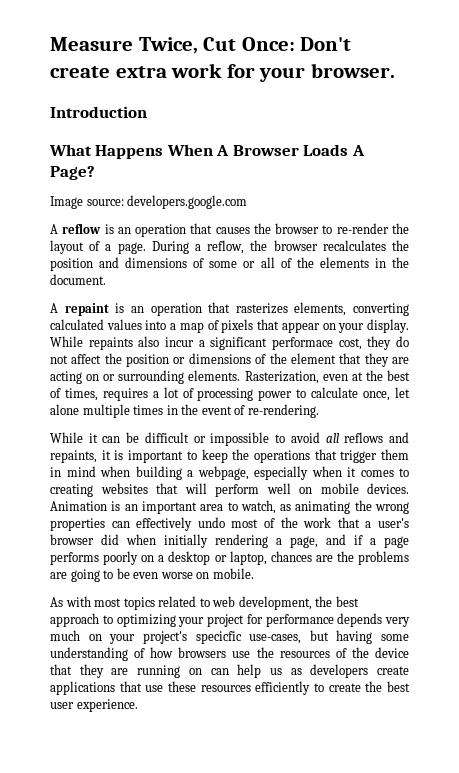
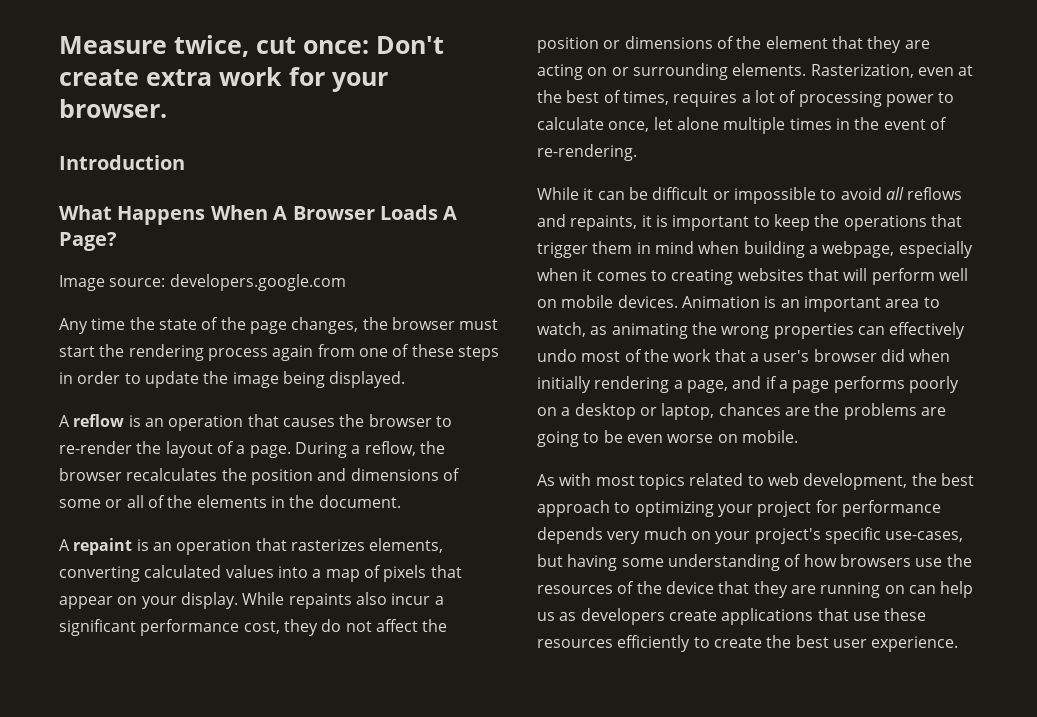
- Measure Twice, Cut Once: Don't create extra work for your browser.
+ Measure twice, cut once: Don't create extra work for your browser.
+ Any time the state of the page changes, the browser must start the rendering process again from one of these steps in order to update the image being displayed.
- While repaints also incur a significant performace cost, they do not affect the position or dimensions of the element that they are acting on or surrounding elements.
+ While repaints also incur a significant performance cost, they do not affect the position or dimensions of the element that they are acting on or surrounding elements.
- As with most topics related to web development, the best approach to optimizing your project for performance depends very much on your project's specicfic use-cases, but having some understanding of how browsers use the resources of the device that they are running on can help us as developers create applications that use these resources efficiently to create the best user experience.
+ As with most topics related to web development, the best approach to optimizing your project for performance depends very much on your project's specific use-cases, but having some understanding of how browsers use the resources of the device that they are running on can help us as developers create applications that use these resources efficiently to create the best user experience.

